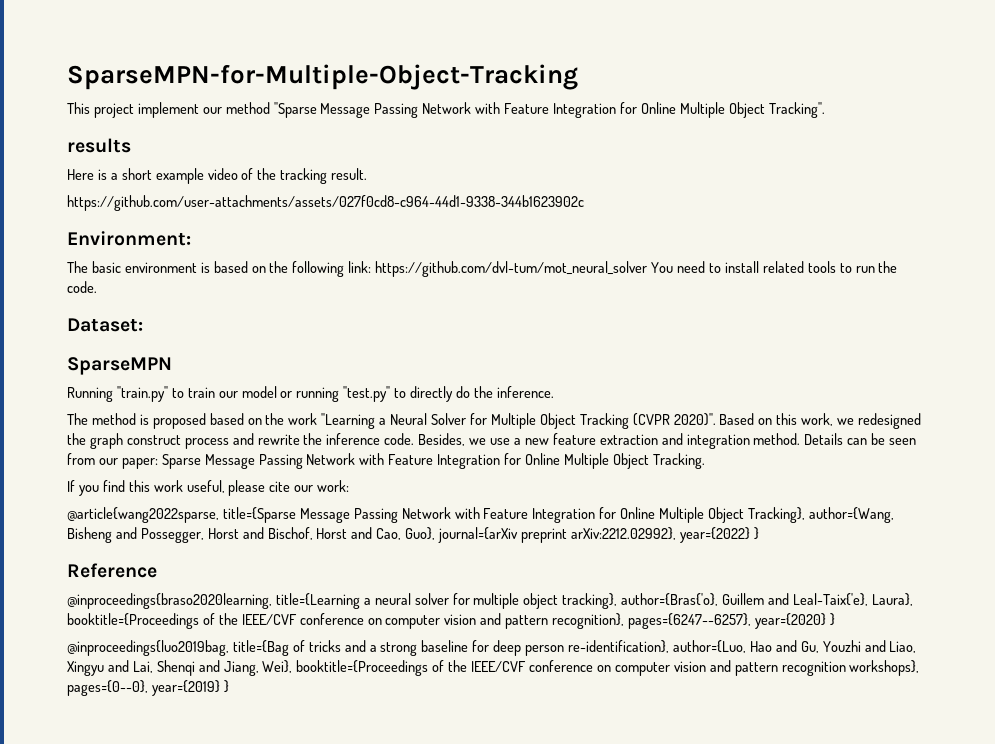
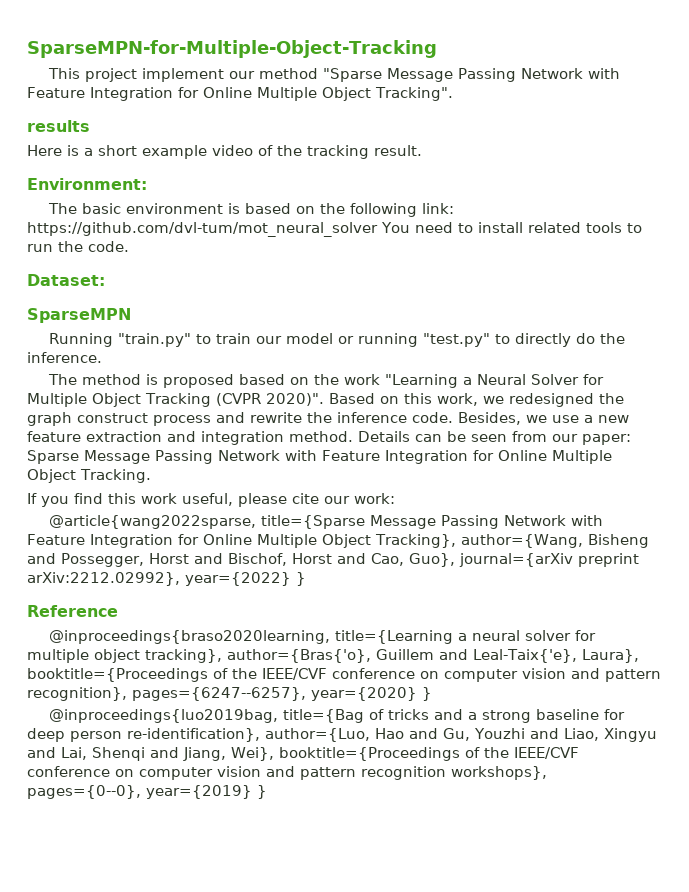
- https://github.com/user-attachments/assets/027f0cd8-c964-44d1-9338-344b1623902c

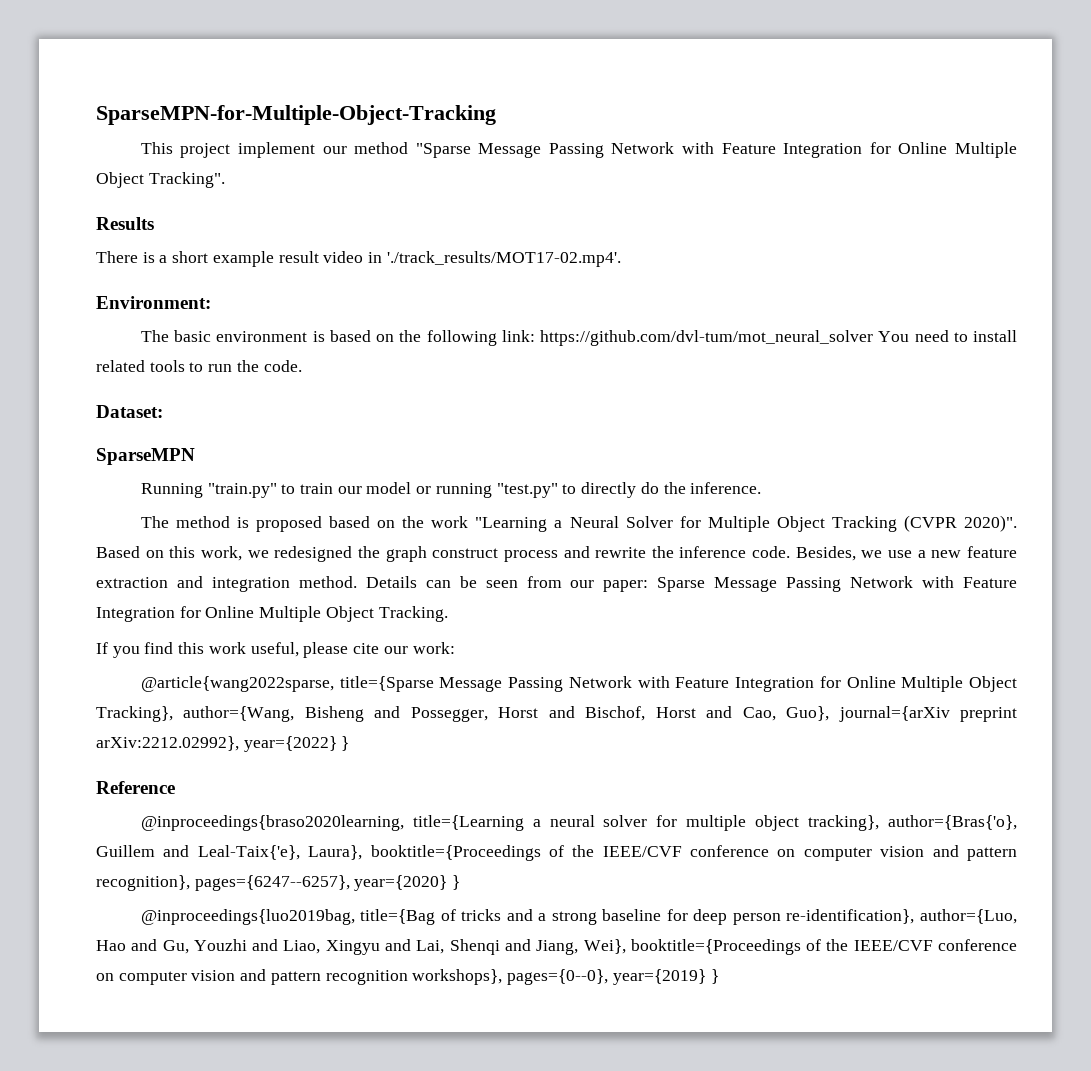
- results
- Here is a short example video of the tracking result.
+ Results
+ There is a short example result video in './track_results/MOT17-02.mp4'.

